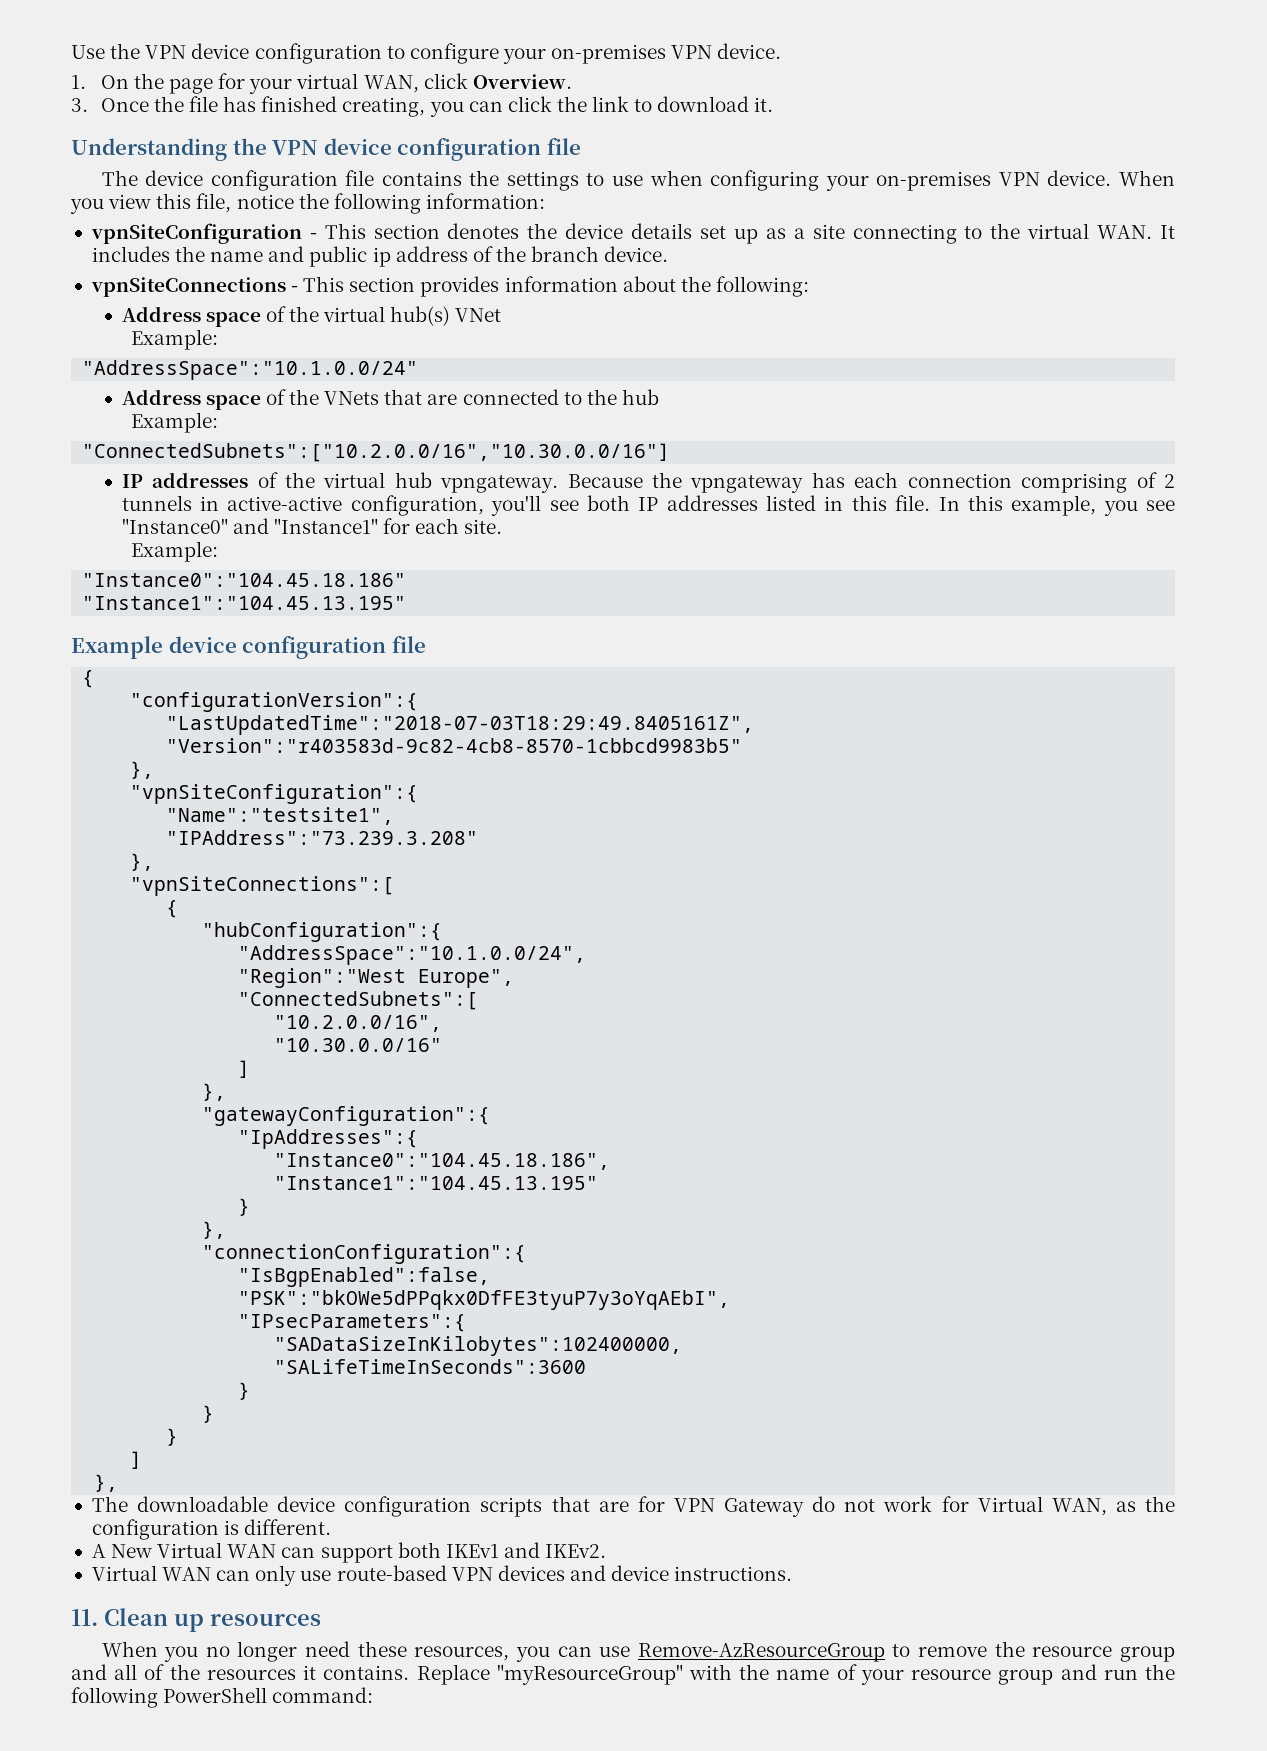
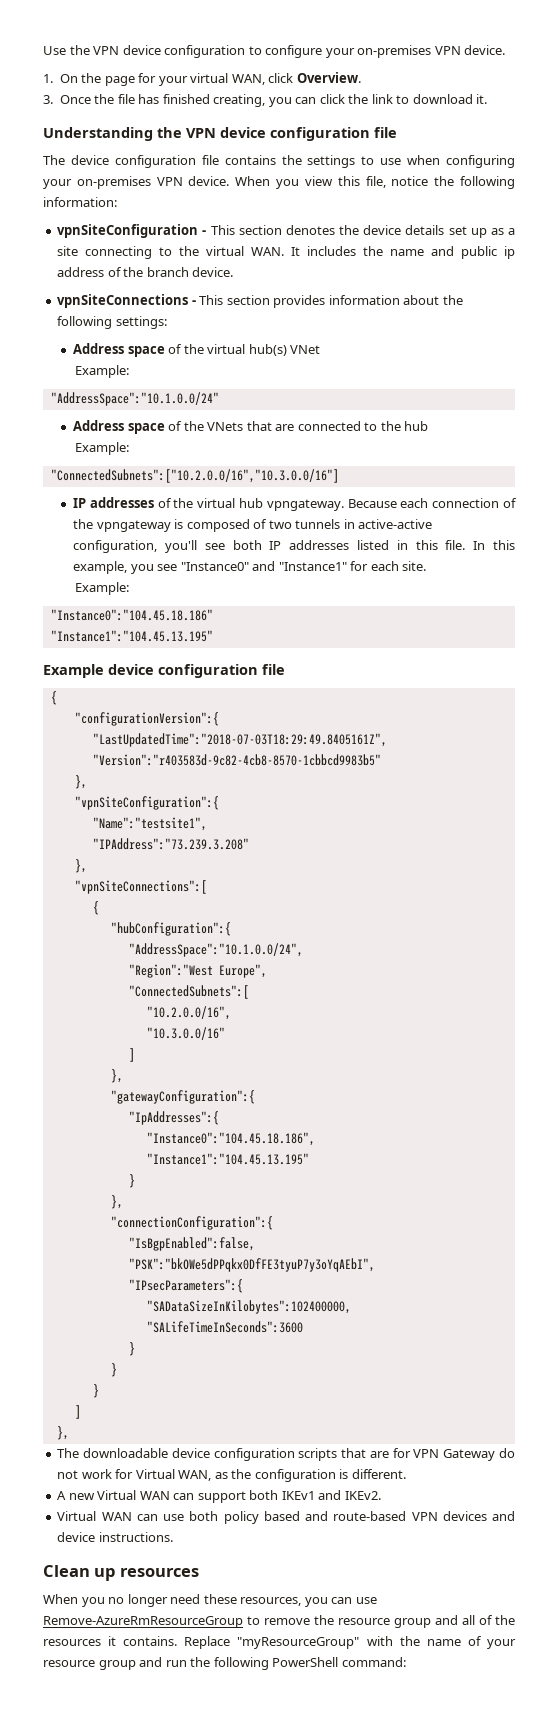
- vpnSiteConnections - This section provides information about the following:
+ vpnSiteConnections - This section provides information about the following settings:
- "ConnectedSubnets":["10.2.0.0/16","10.30.0.0/16"]
+ "ConnectedSubnets":["10.2.0.0/16","10.3.0.0/16"]
- Because the vpngateway has each connection comprising of 2 tunnels in active-active configuration, you'll see both IP addresses listed in this file.
+ Because each connection of the vpngateway is composed of two tunnels in active-active configuration, you'll see both IP addresses listed in this file.
- "10.30.0.0/16"
+ "10.3.0.0/16"
- A New Virtual WAN can support both IKEv1 and IKEv2.
+ A new Virtual WAN can support both IKEv1 and IKEv2.
- Virtual WAN can only use route-based VPN devices and device instructions.
+ Virtual WAN can use both policy based and route-based VPN devices and device instructions.
- 11. Clean up resources
+ Clean up resources
- When you no longer need these resources, you can use Remove-AzResourceGroup to remove the resource group and all of the resources it contains.
+ When you no longer need these resources, you can use Remove-AzureRmResourceGroup to remove the resource group and all of the resources it contains.

